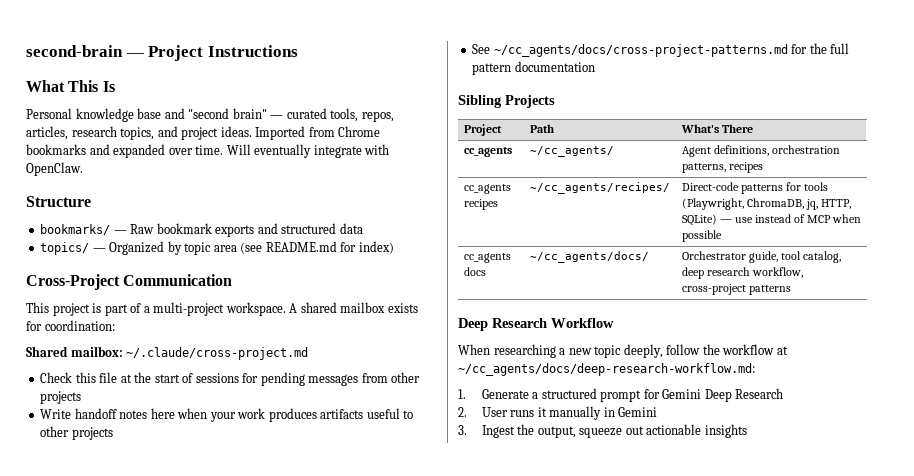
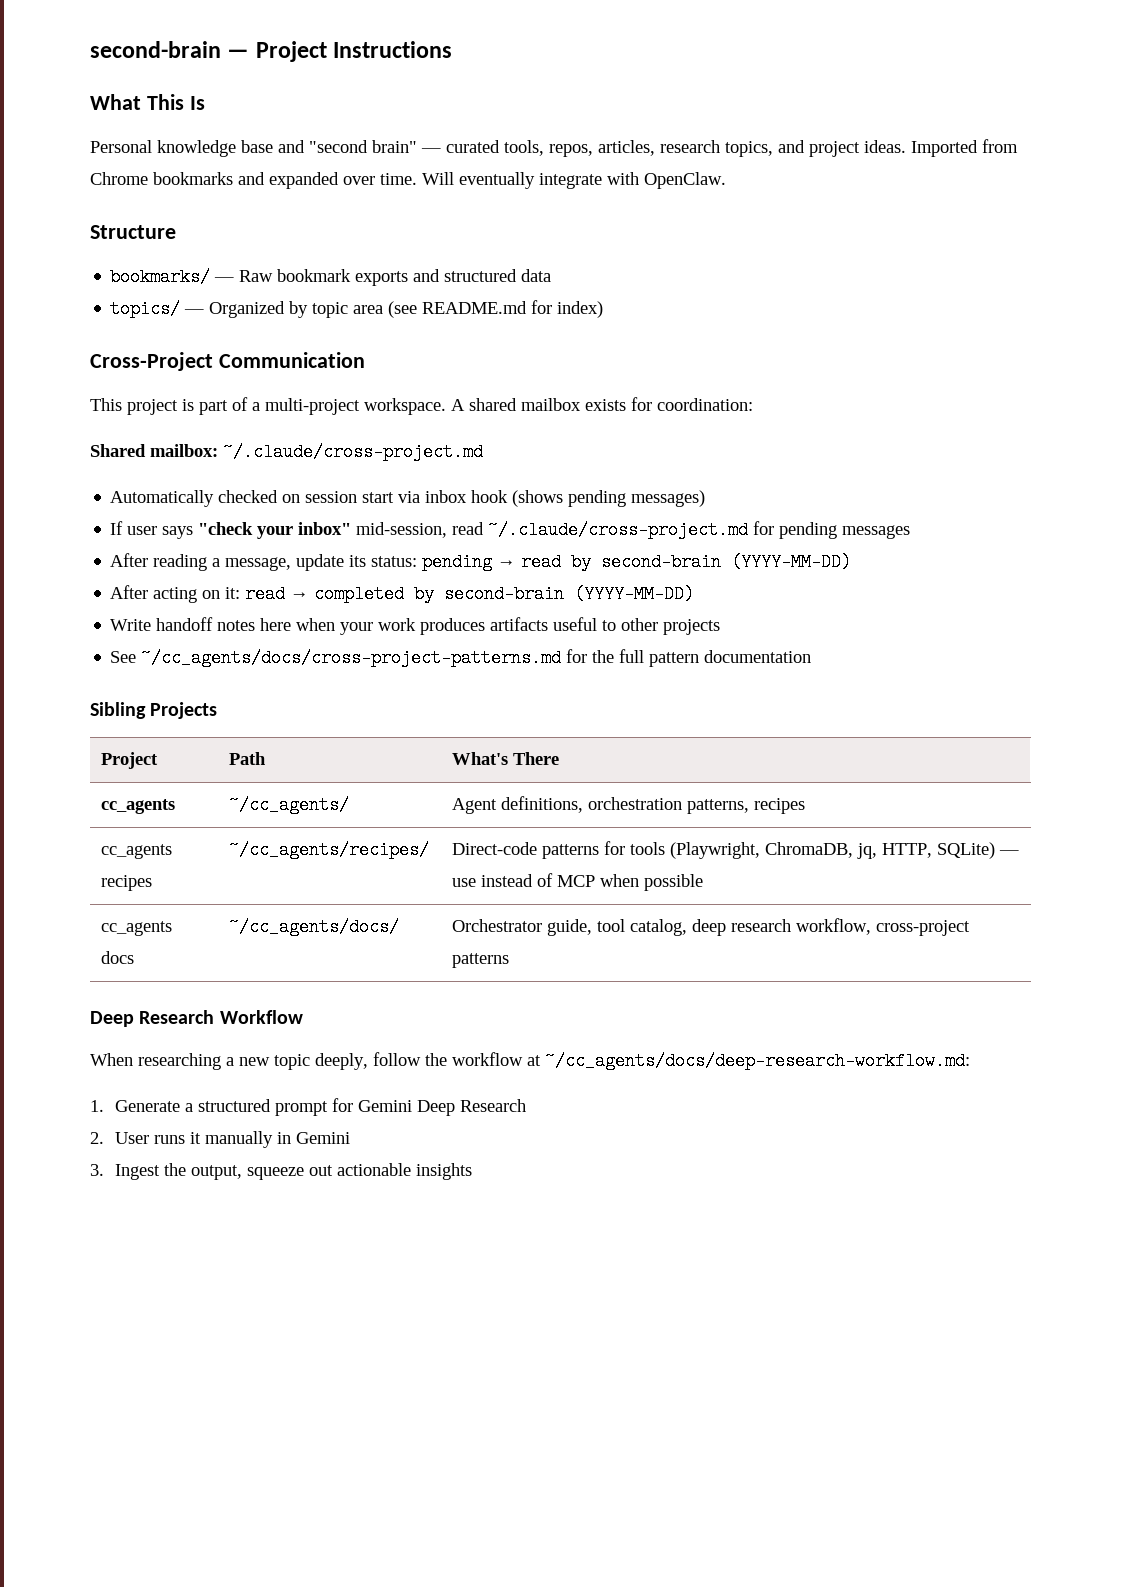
- Check this file at the start of sessions for pending messages from other projects
+ Automatically checked on session start via inbox hook (shows pending messages)
+ If user says "check your inbox" mid-session, read ~/.claude/cross-project.md for pending messages
+ After reading a message, update its status: pending → read by second-brain (YYYY-MM-DD)
+ After acting on it: read → completed by second-brain (YYYY-MM-DD)

